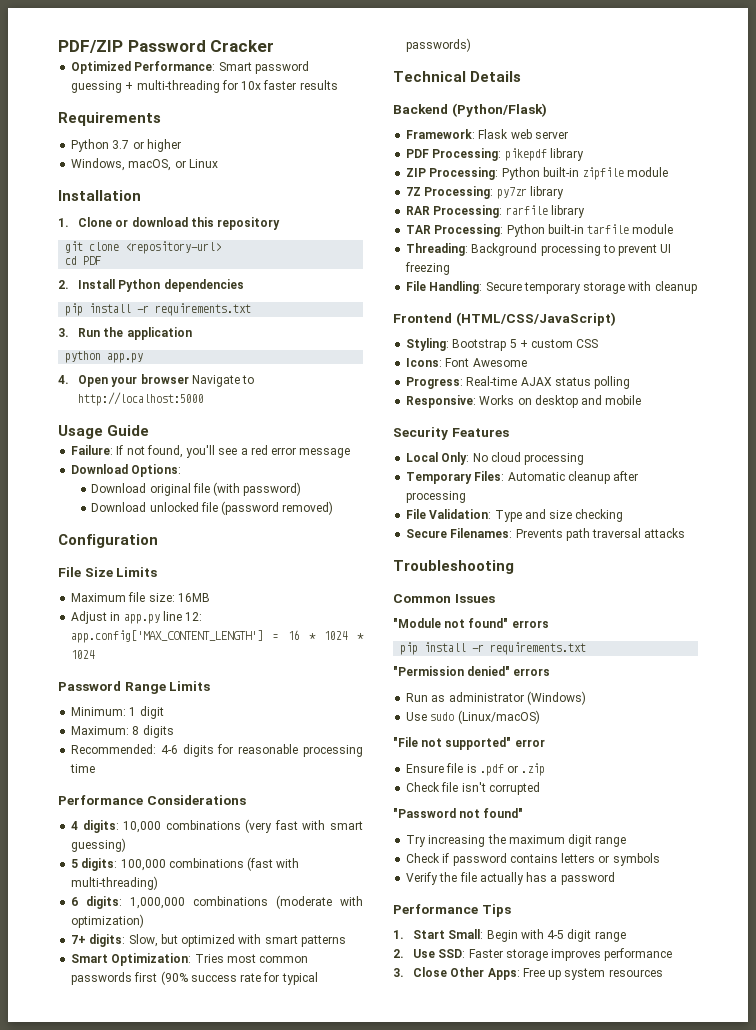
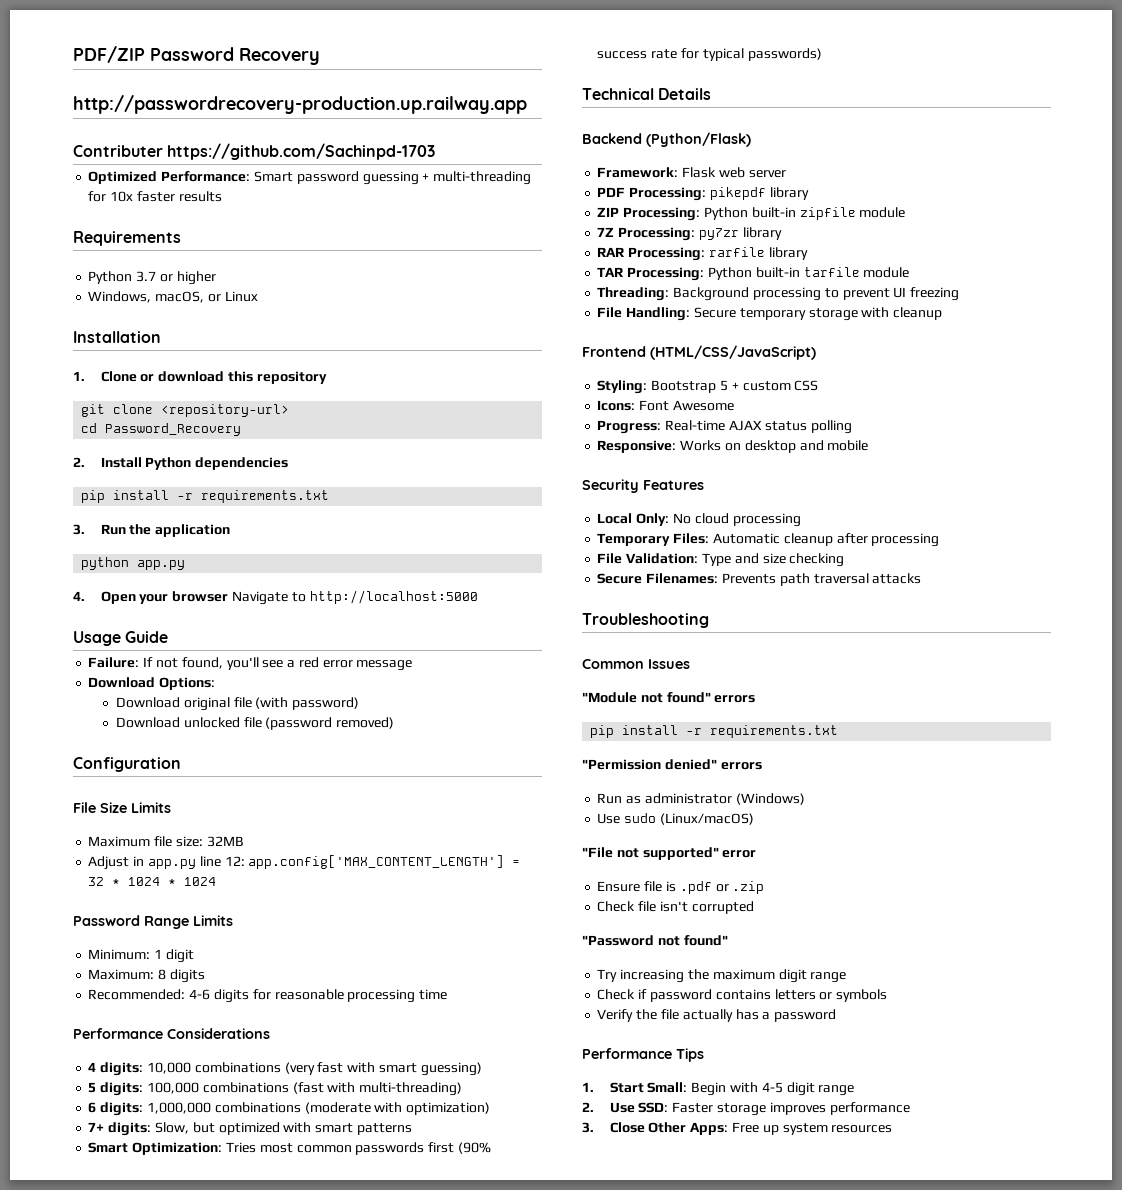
- PDF/ZIP Password Cracker
+ PDF/ZIP Password Recovery
+ http://passwordrecovery-production.up.railway.app
+ Contributer https://github.com/Sachinpd-1703
- cd PDF
+ cd Password_Recovery
- Maximum file size: 16MB
+ Maximum file size: 32MB
- Adjust in app.py line 12: app.config['MAX_CONTENT_LENGTH'] = 16 * 1024 * 1024
+ Adjust in app.py line 12: app.config['MAX_CONTENT_LENGTH'] = 32 * 1024 * 1024

